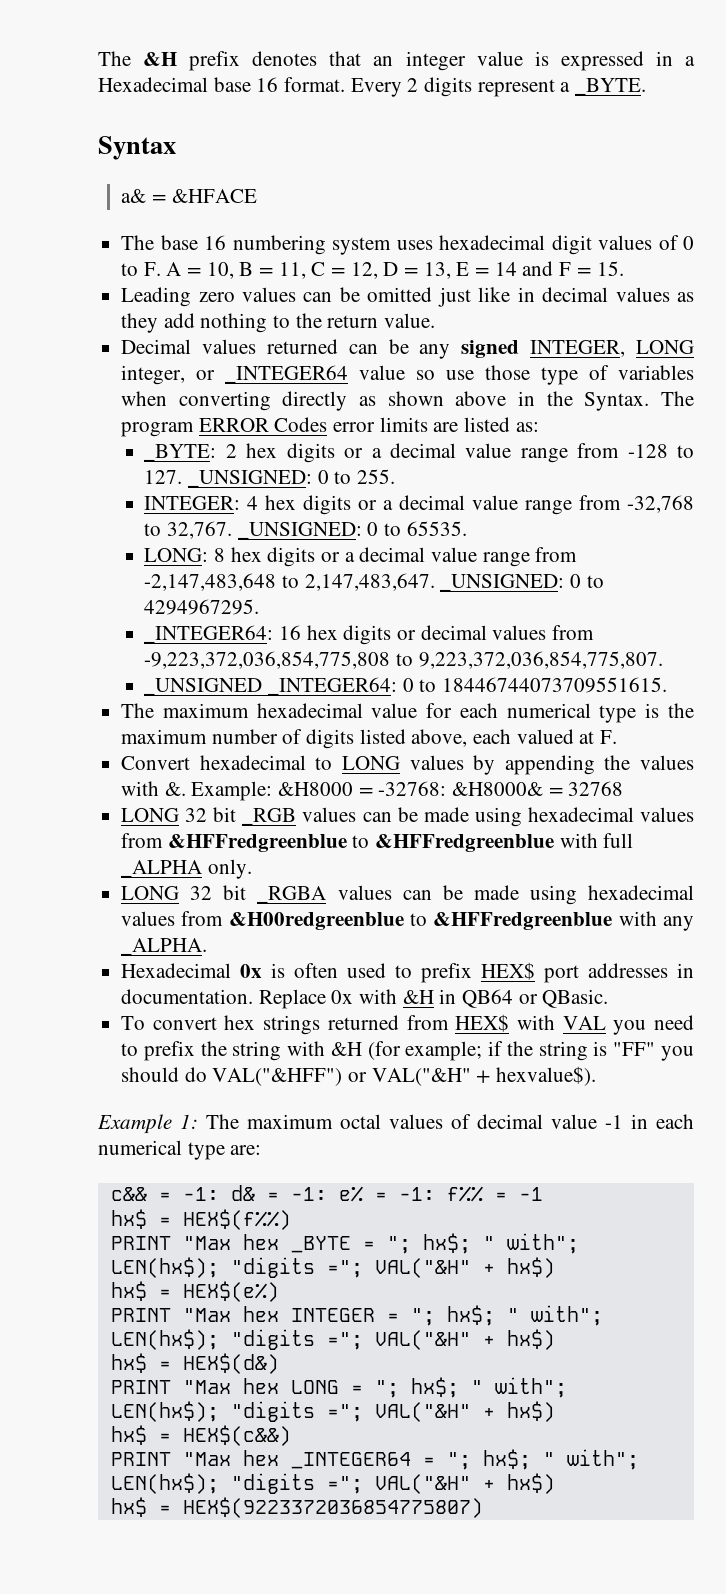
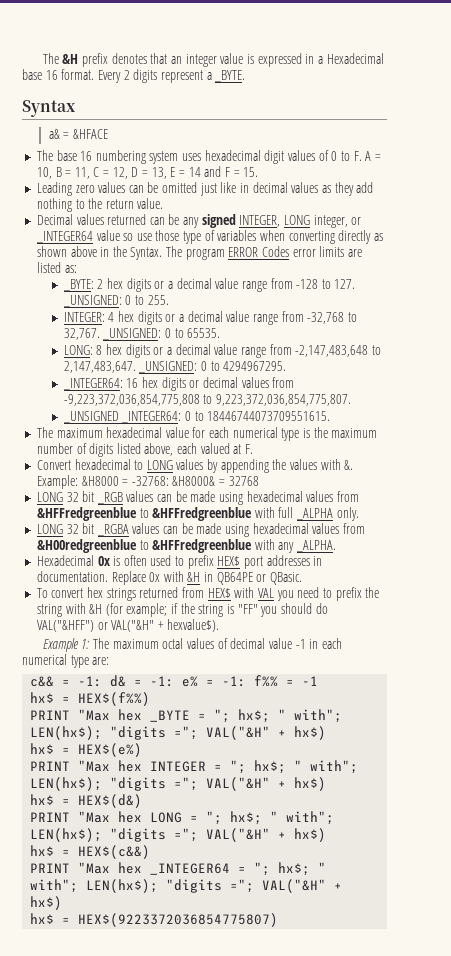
- Replace 0x with &H in QB64 or QBasic.
+ Replace 0x with &H in QB64PE or QBasic.

